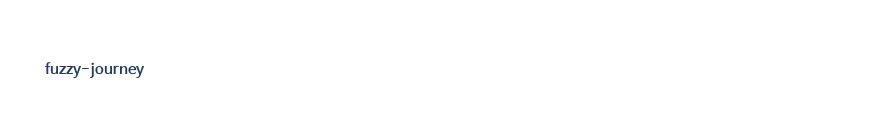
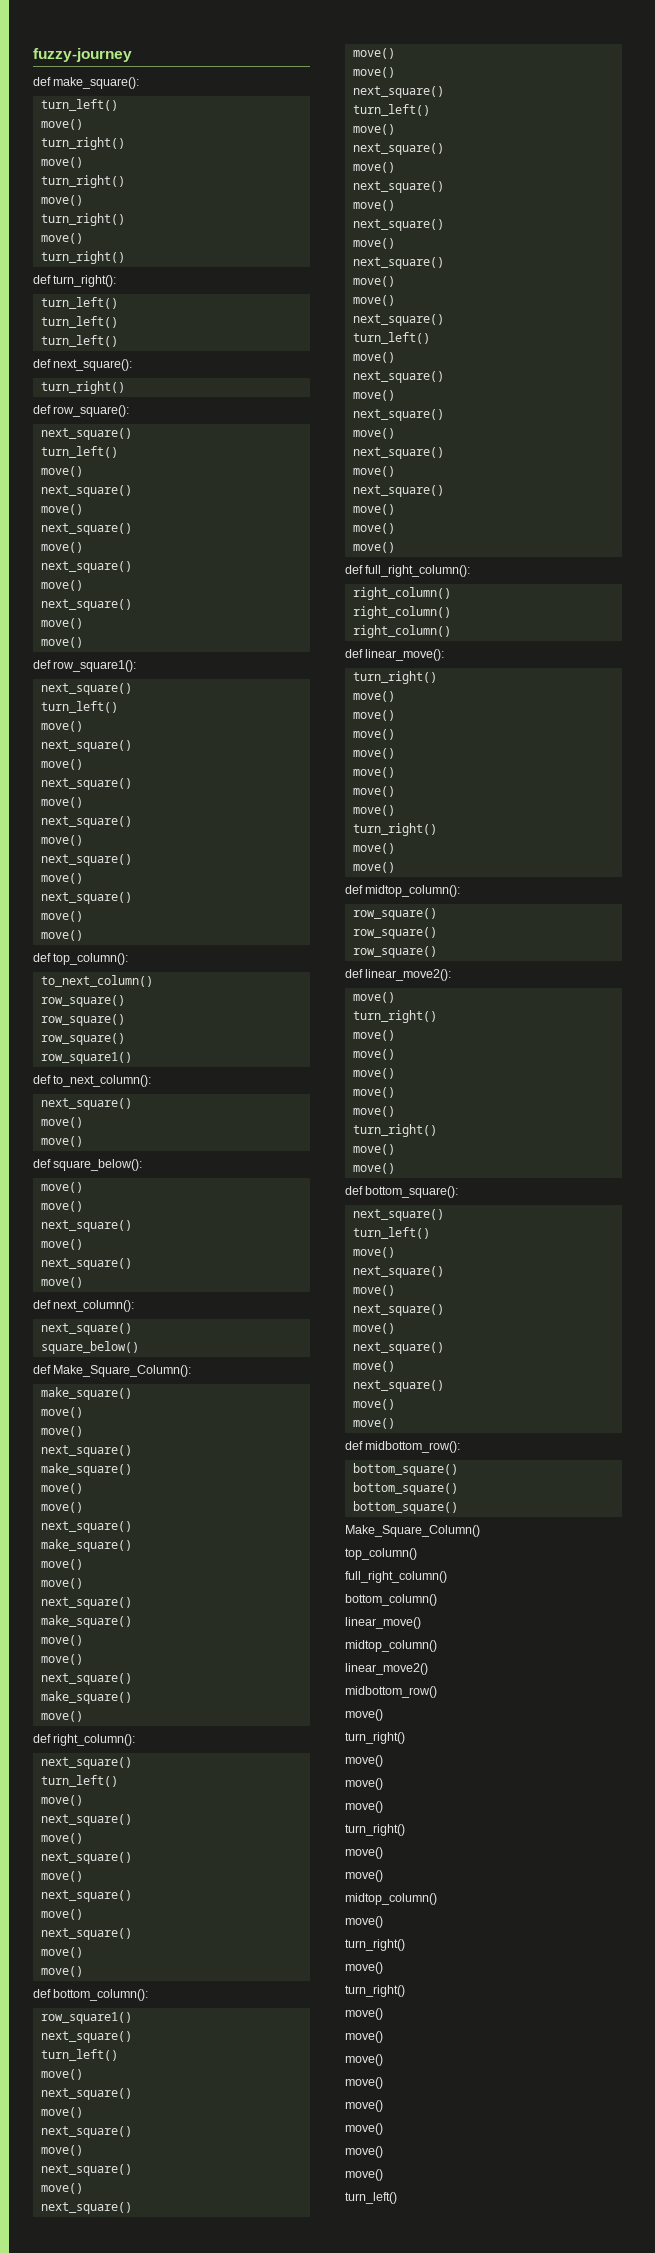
+ def make_square():
+ turn_left()
+ move()
+ turn_right()
+ move()
+ turn_right()
+ move()
+ turn_right()
+ move()
+ turn_right()
+ def turn_right():
+ turn_left()
+ turn_left()
+ turn_left()
+ def next_square():
+ turn_right()
+ def row_square():
+ next_square()
+ turn_left()
+ move()
+ next_square()
+ move()
+ next_square()
+ move()
+ next_square()
+ move()
+ next_square()
+ move()
+ move()
+ def row_square1():
+ next_square()
+ turn_left()
+ move()
+ next_square()
+ move()
+ next_square()
+ move()
+ next_square()
+ move()
+ next_square()
+ move()
+ next_square()
+ move()
+ move()
+ def top_column():
+ to_next_column()
+ row_square()
+ row_square()
+ row_square()
+ row_square1()
+ def to_next_column():
+ next_square()
+ move()
+ move()
+ def square_below():
+ move()
+ move()
+ next_square()
+ move()
+ next_square()
+ move()
+ def next_column():
+ next_square()
+ square_below()
+ def Make_Square_Column():
+ make_square()
+ move()
+ move()
+ next_square()
+ make_square()
+ move()
+ move()
+ next_square()
+ make_square()
+ move()
+ move()
+ next_square()
+ make_square()
+ move()
+ move()
+ next_square()
+ make_square()
+ move()
+ def right_column():
+ next_square()
+ turn_left()
+ move()
+ next_square()
+ move()
+ next_square()
+ move()
+ next_square()
+ move()
+ next_square()
+ move()
+ move()
+ def bottom_column():
+ row_square1()
+ next_square()
+ turn_left()
+ move()
+ next_square()
+ move()
+ next_square()
+ move()
+ next_square()
+ move()
+ next_square()
+ move()
+ move()
+ next_square()
+ turn_left()
+ move()
+ next_square()
+ move()
+ next_square()
+ move()
+ next_square()
+ move()
+ next_square()
+ move()
+ move()
+ next_square()
+ turn_left()
+ move()
+ next_square()
+ move()
+ next_square()
+ move()
+ next_square()
+ move()
+ next_square()
+ move()
+ move()
+ move()
+ def full_right_column():
+ right_column()
+ right_column()
+ right_column()
+ def linear_move():
+ turn_right()
+ move()
+ move()
+ move()
+ move()
+ move()
+ move()
+ move()
+ turn_right()
+ move()
+ move()
+ def midtop_column():
+ row_square()
+ row_square()
+ row_square()
+ def linear_move2():
+ move()
+ turn_right()
+ move()
+ move()
+ move()
+ move()
+ move()
+ turn_right()
+ move()
+ move()
+ def bottom_square():
+ next_square()
+ turn_left()
+ move()
+ next_square()
+ move()
+ next_square()
+ move()
+ next_square()
+ move()
+ next_square()
+ move()
+ move()
+ def midbottom_row():
+ bottom_square()
+ bottom_square()
+ bottom_square()
+ Make_Square_Column()
+ top_column()
+ full_right_column()
+ bottom_column()
+ linear_move()
+ midtop_column()
+ linear_move2()
+ midbottom_row()
+ move()
+ turn_right()
+ move()
+ move()
+ move()
+ turn_right()
+ move()
+ move()
+ midtop_column()
+ move()
+ turn_right()
+ move()
+ turn_right()
+ move()
+ move()
+ move()
+ move()
+ move()
+ move()
+ move()
+ move()
+ turn_left()

